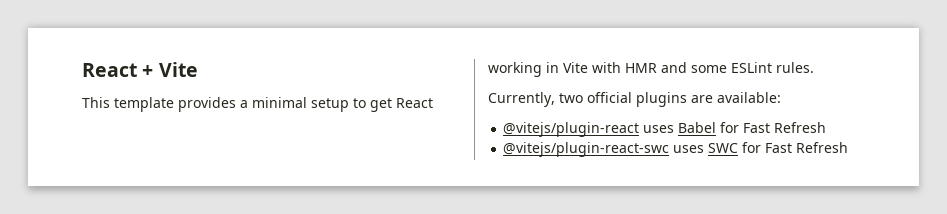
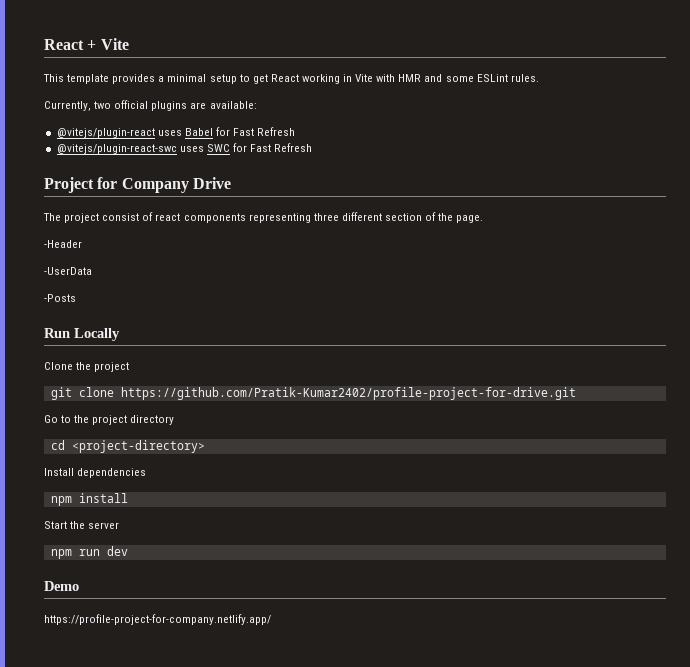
+ Project for Company Drive
+ The project consist of react components representing three different section of the page.
+ -Header
+ -UserData
+ -Posts
+ Run Locally
+ Clone the project
+ git clone https://github.com/Pratik-Kumar2402/profile-project-for-drive.git
+ Go to the project directory
+ cd <project-directory>
+ Install dependencies
+ npm install
+ Start the server
+ npm run dev
+ Demo
+ https://profile-project-for-company.netlify.app/

